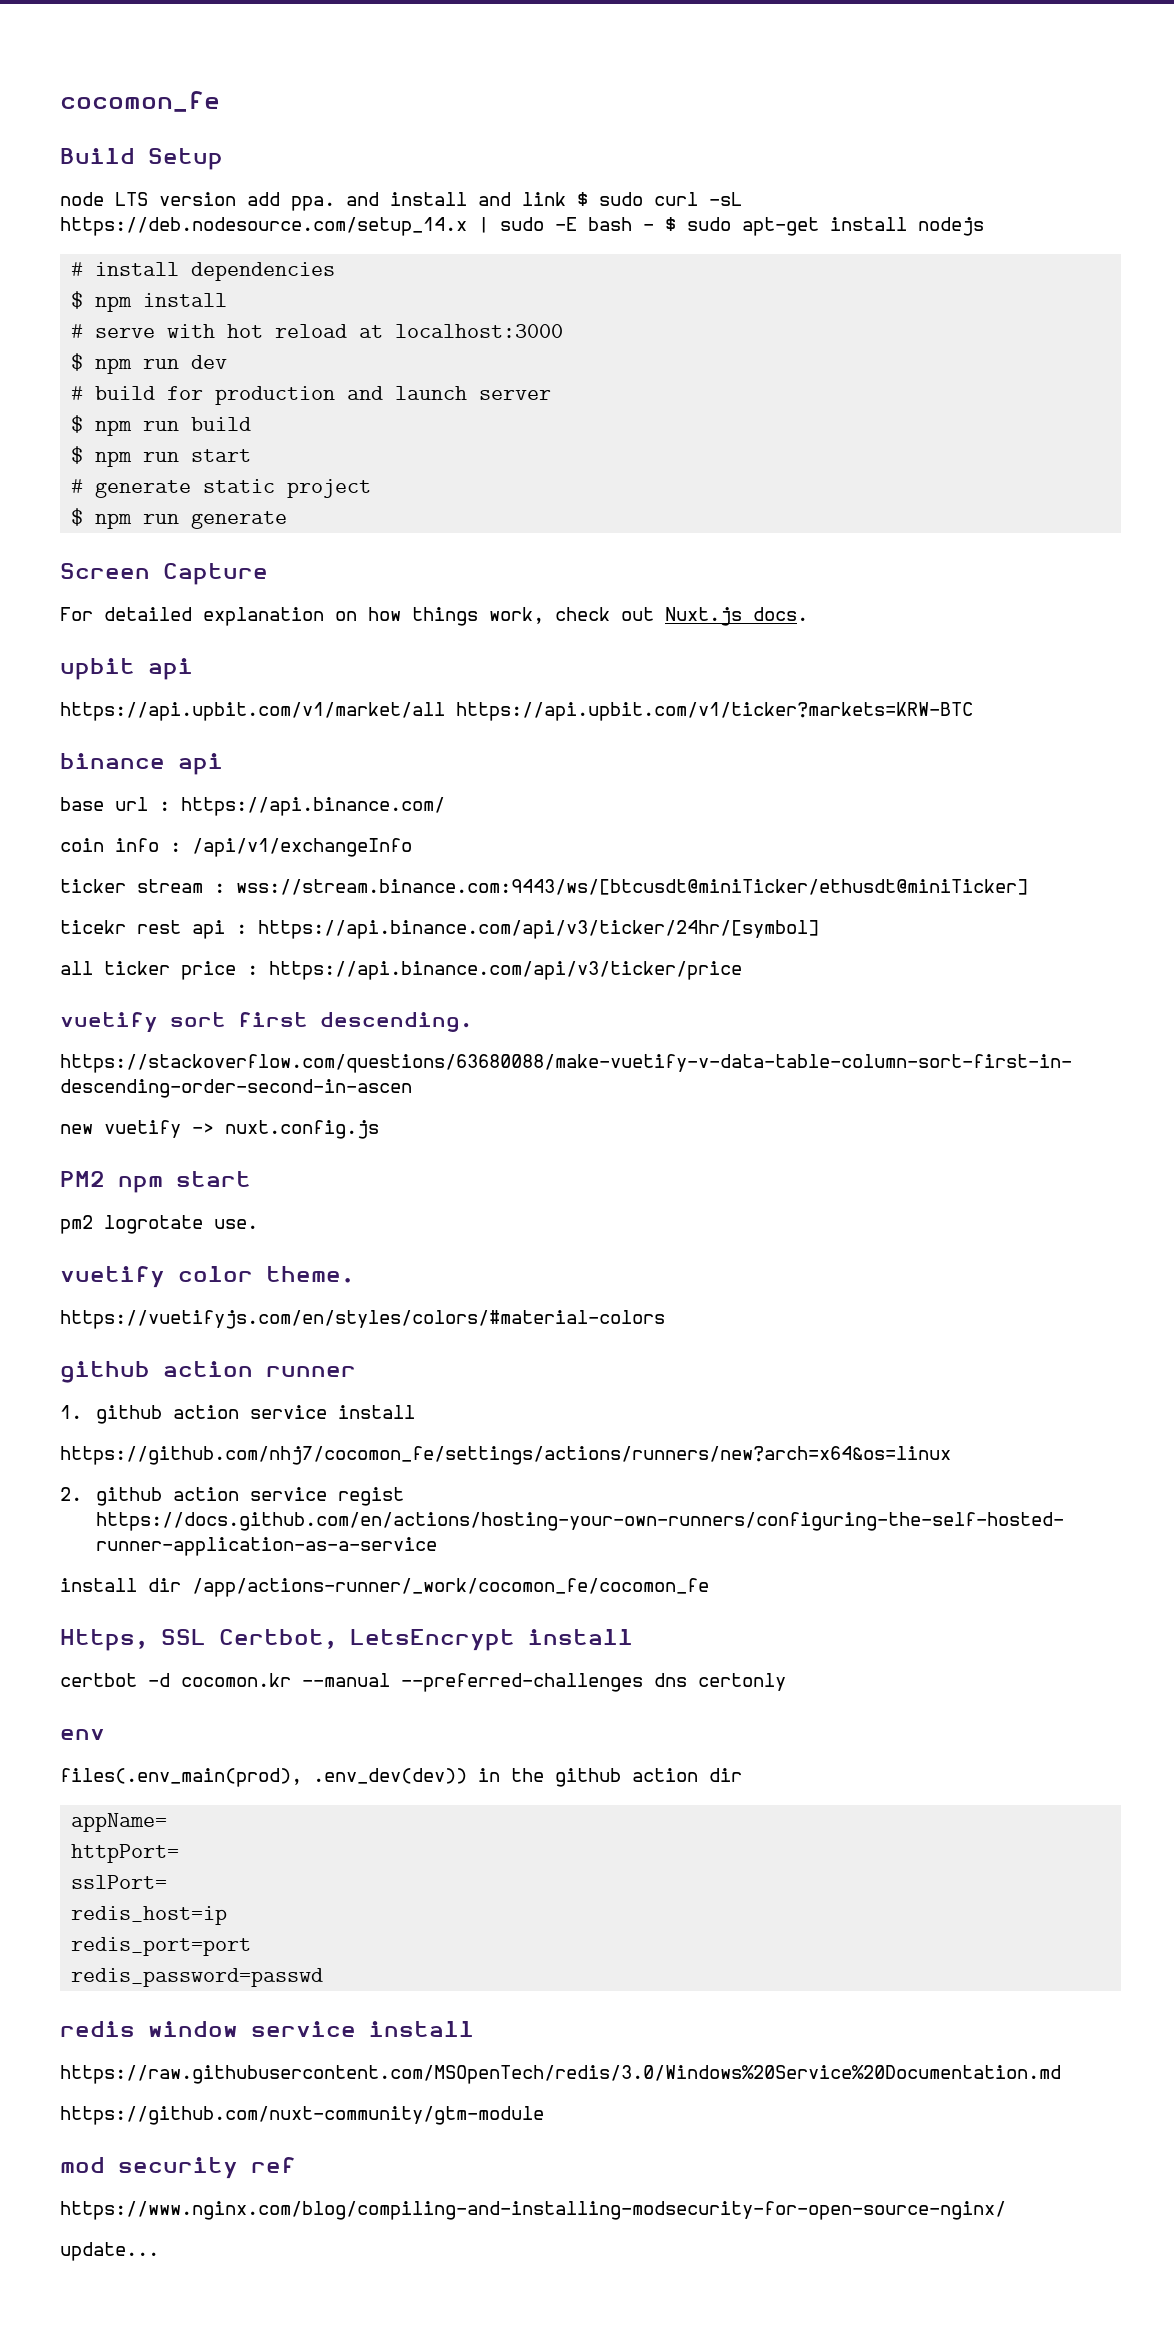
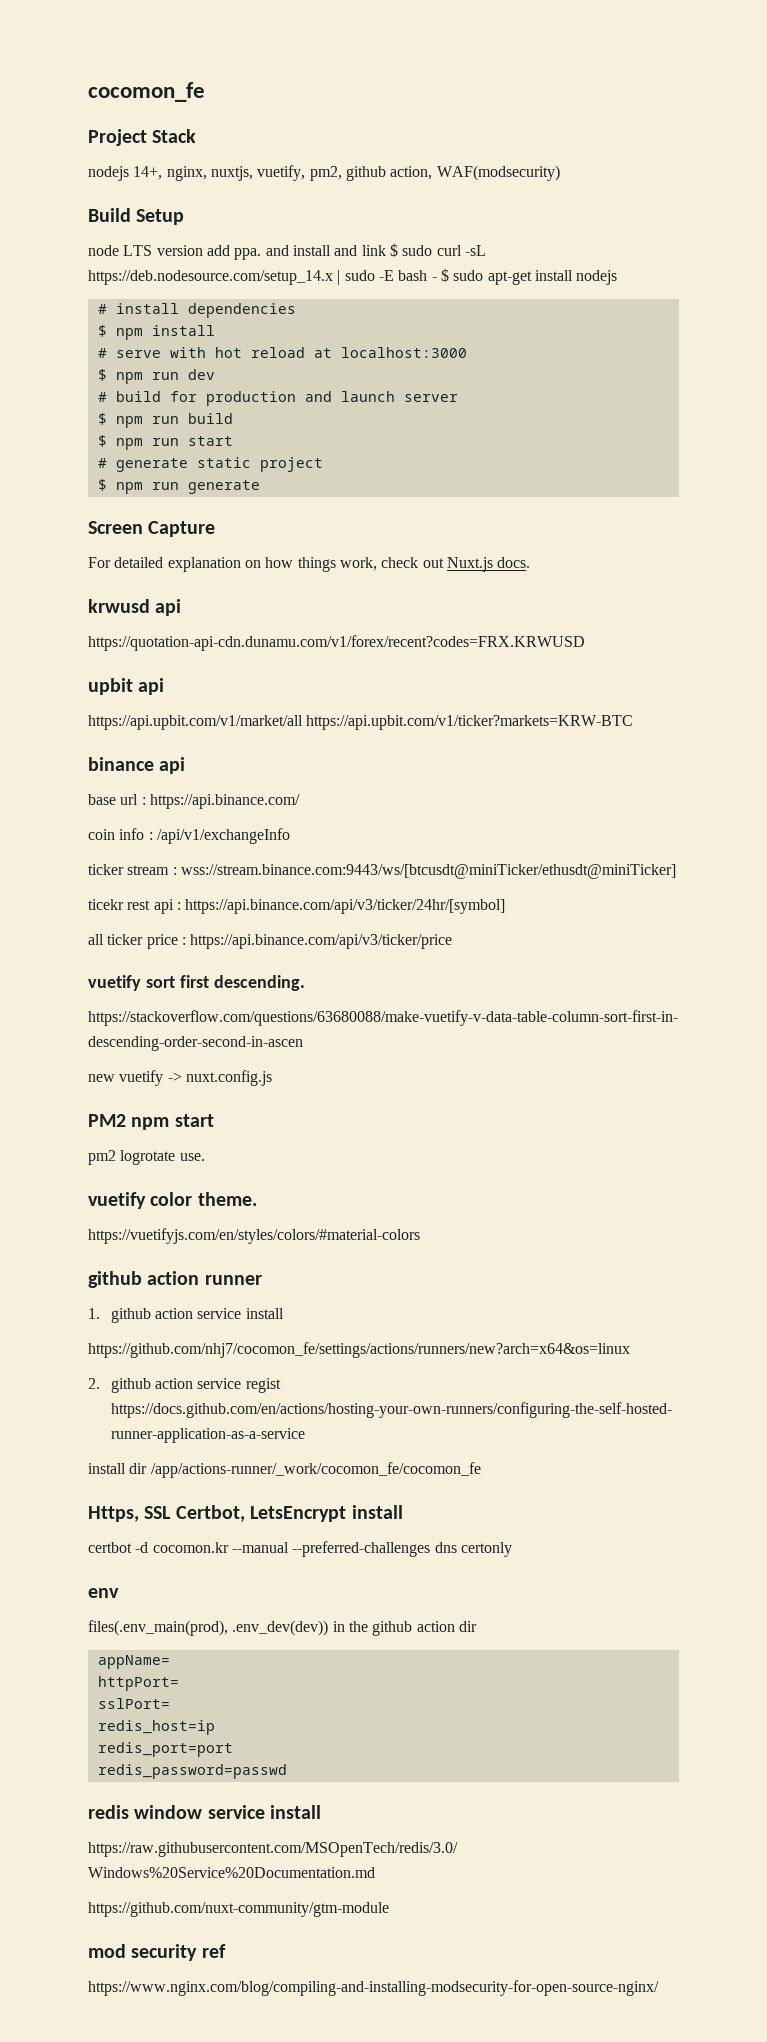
+ Project Stack
+ nodejs 14+, nginx, nuxtjs, vuetify, pm2, github action, WAF(modsecurity)
+ krwusd api
+ https://quotation-api-cdn.dunamu.com/v1/forex/recent?codes=FRX.KRWUSD
- update...

